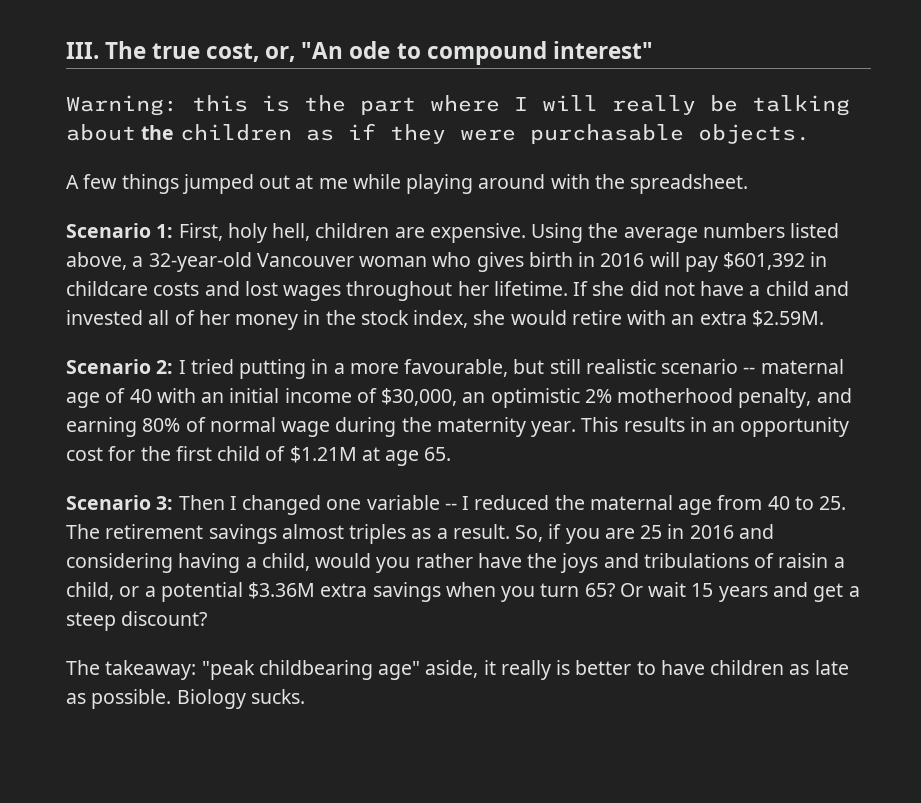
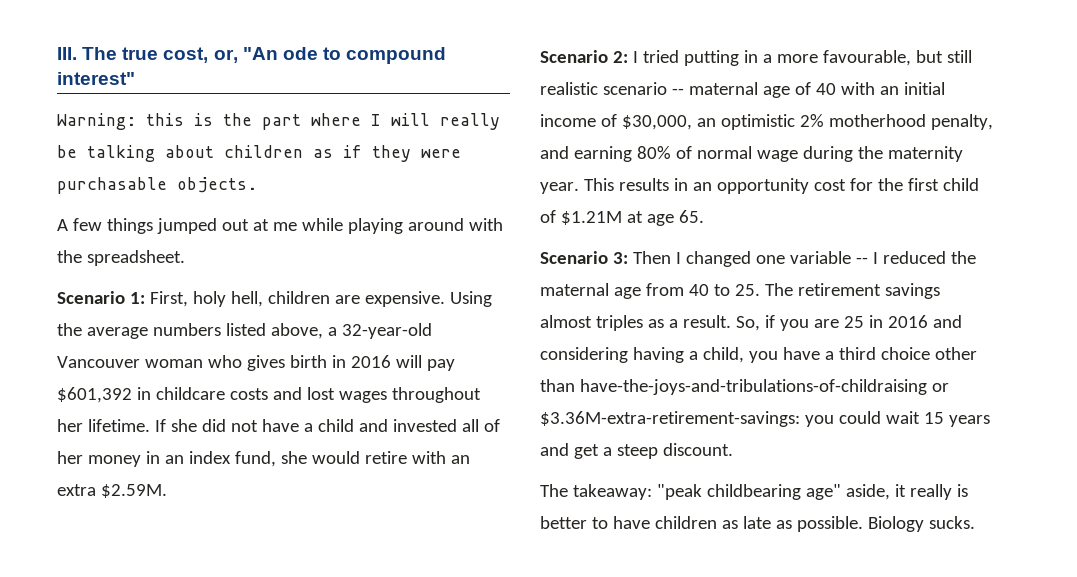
- Warning: this is the part where I will really be talking about the children as if they were purchasable objects.
+ Warning: this is the part where I will really be talking about children as if they were purchasable objects.
- If she did not have a child and invested all of her money in the stock index, she would retire with an extra $2.59M.
+ If she did not have a child and invested all of her money in an index fund, she would retire with an extra $2.59M.
- So, if you are 25 in 2016 and considering having a child, would you rather have the joys and tribulations of raisin a child, or a potential $3.36M extra savings when you turn 65? Or wait 15 years and get a steep discount?
+ So, if you are 25 in 2016 and considering having a child, you have a third choice other than have-the-joys-and-tribulations-of-childraising or $3.36M-extra-retirement-savings: you could wait 15 years and get a steep discount.

